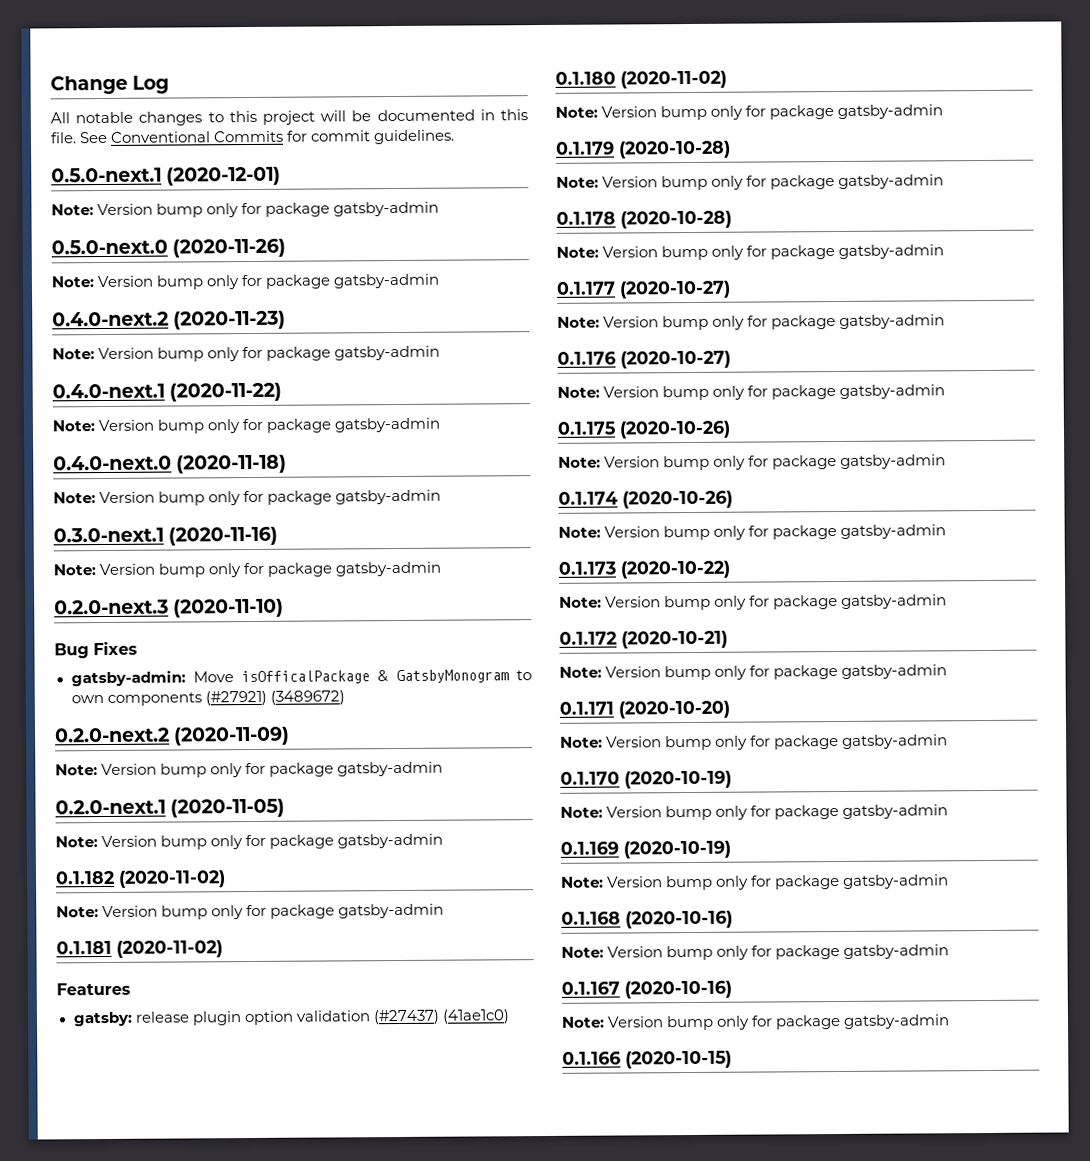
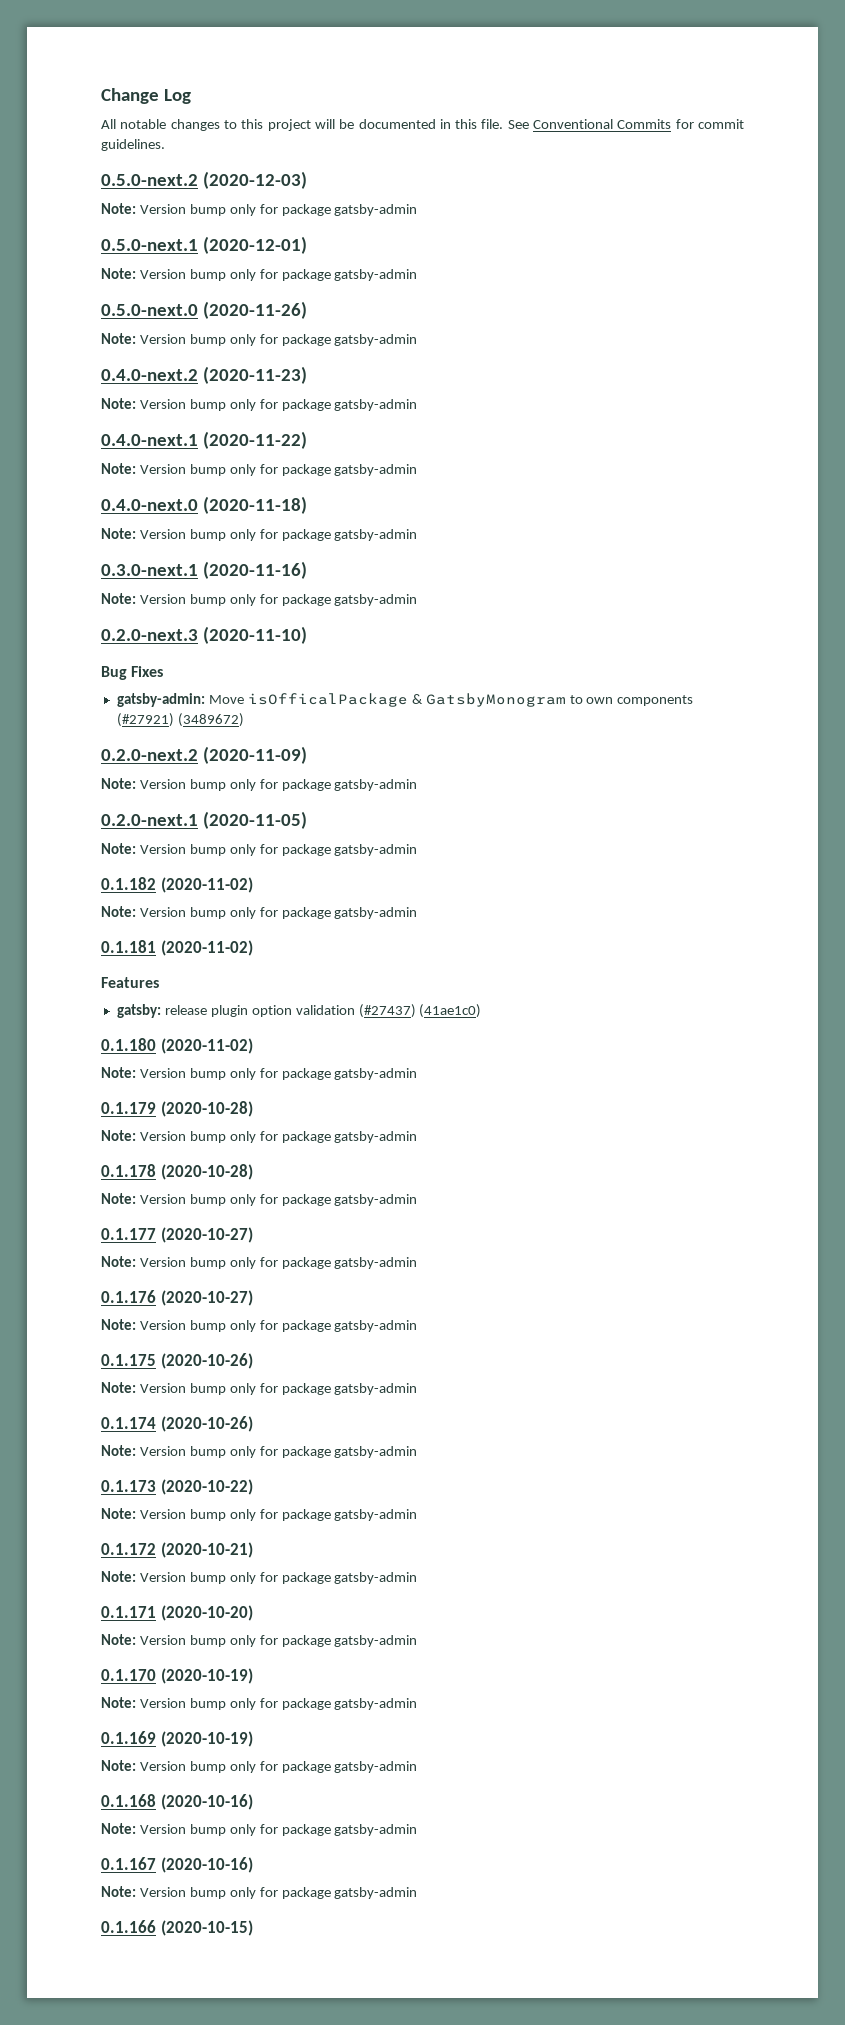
+ 0.5.0-next.2 (2020-12-03)
+ Note: Version bump only for package gatsby-admin

